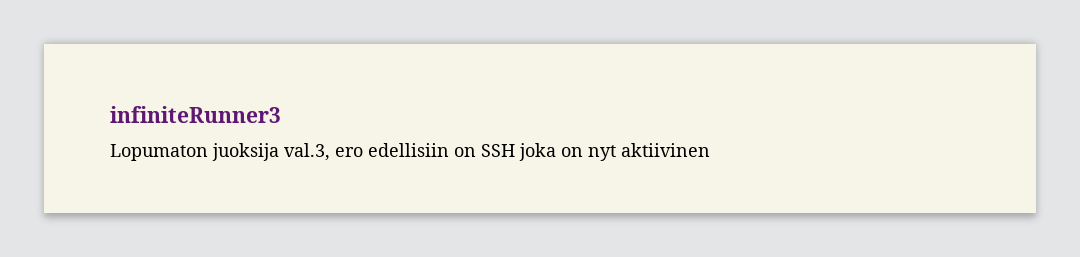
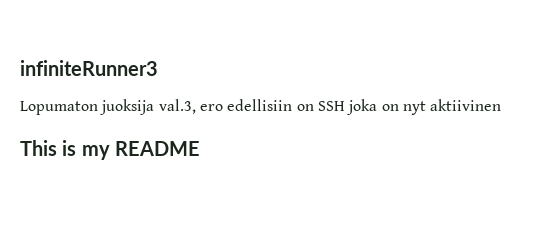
+ This is my README

